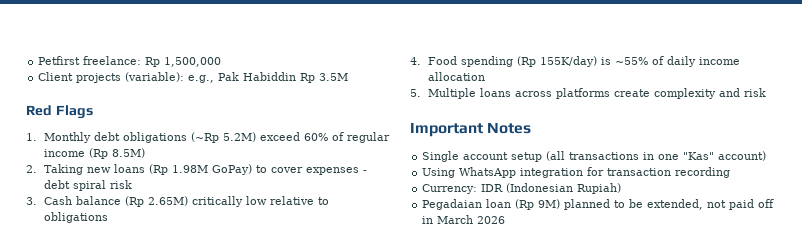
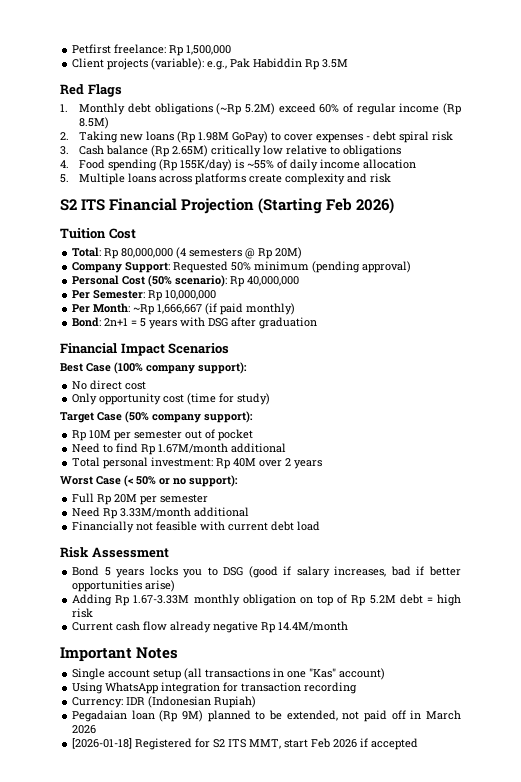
+ S2 ITS Financial Projection (Starting Feb 2026)
+ Tuition Cost
+ Total: Rp 80,000,000 (4 semesters @ Rp 20M)
+ Company Support: Requested 50% minimum (pending approval)
+ Personal Cost (50% scenario): Rp 40,000,000
+ Per Semester: Rp 10,000,000
+ Per Month: ~Rp 1,666,667 (if paid monthly)
+ Bond: 2n+1 = 5 years with DSG after graduation
+ Financial Impact Scenarios
+ Best Case (100% company support):
+ No direct cost
+ Only opportunity cost (time for study)
+ Target Case (50% company support):
+ Rp 10M per semester out of pocket
+ Need to find Rp 1.67M/month additional
+ Total personal investment: Rp 40M over 2 years
+ Worst Case (< 50% or no support):
+ Full Rp 20M per semester
+ Need Rp 3.33M/month additional
+ Financially not feasible with current debt load
+ Risk Assessment
+ Bond 5 years locks you to DSG (good if salary increases, bad if better opportunities arise)
+ Adding Rp 1.67-3.33M monthly obligation on top of Rp 5.2M debt = high risk
+ Current cash flow already negative Rp 14.4M/month
+ [2026-01-18] Registered for S2 ITS MMT, start Feb 2026 if accepted

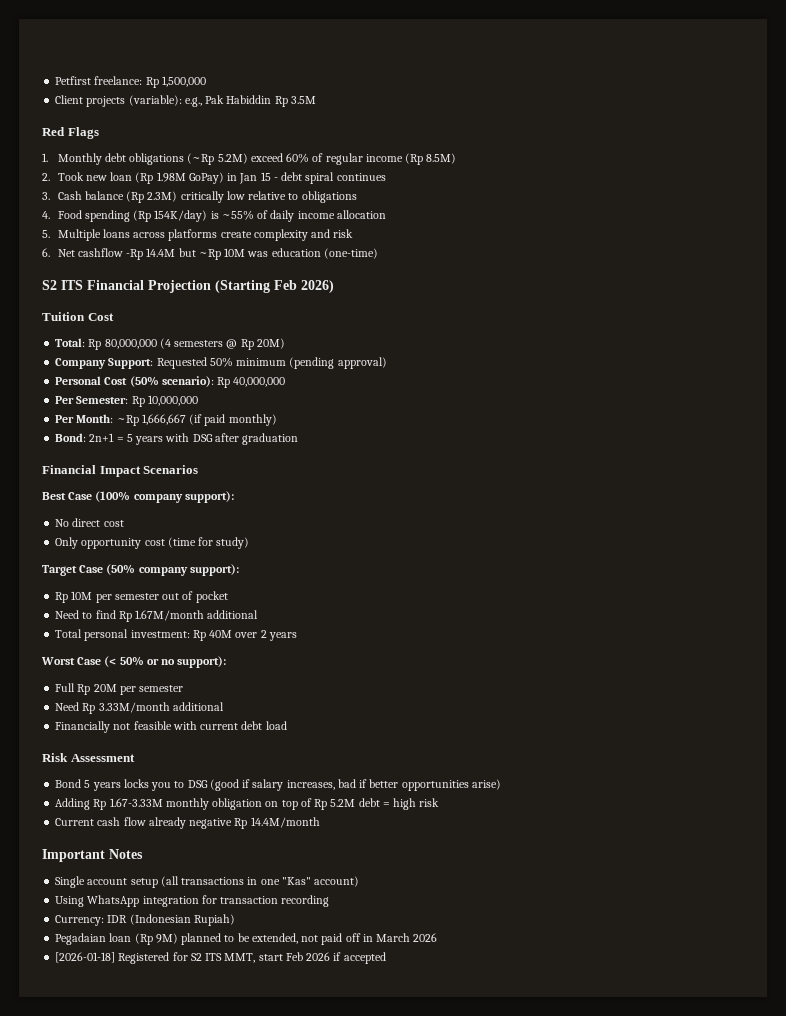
- 2. Taking new loans (Rp 1.98M GoPay) to cover expenses - debt spiral risk
+ 2. Took new loan (Rp 1.98M GoPay) in Jan 15 - debt spiral continues
- 3. Cash balance (Rp 2.65M) critically low relative to obligations
+ 3. Cash balance (Rp 2.3M) critically low relative to obligations
- 4. Food spending (Rp 155K/day) is ~55% of daily income allocation
+ 4. Food spending (Rp 154K/day) is ~55% of daily income allocation
+ 6. Net cashflow -Rp 14.4M but ~Rp 10M was education (one-time)

